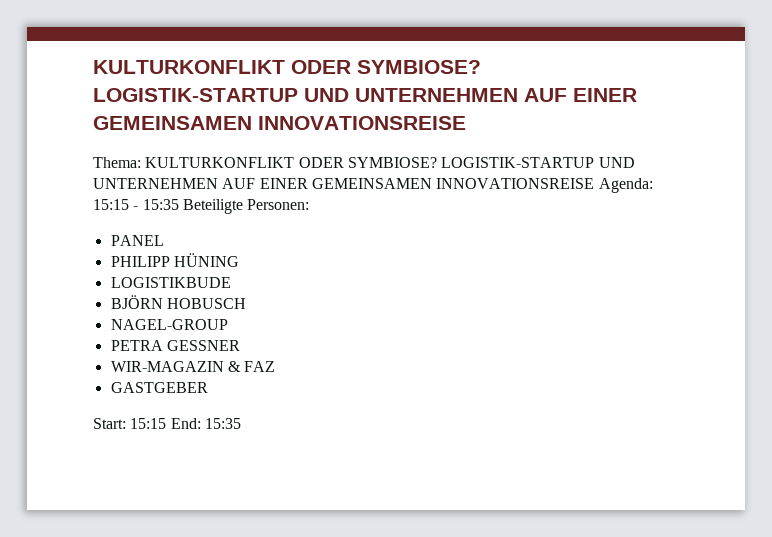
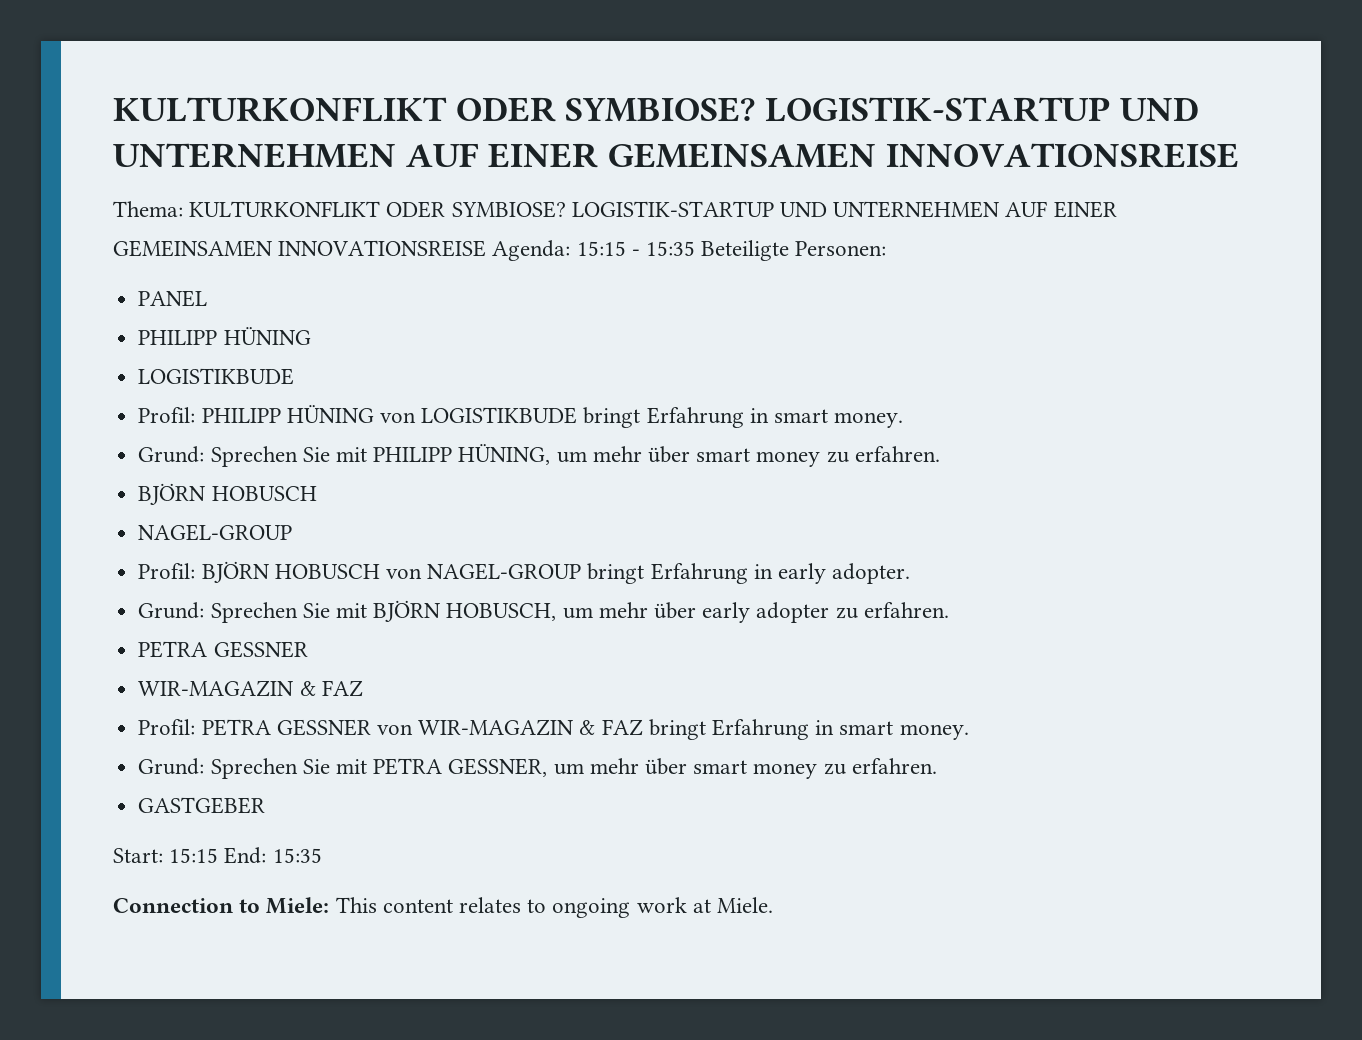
+ Profil: PHILIPP HÜNING von LOGISTIKBUDE bringt Erfahrung in smart money.
+ Grund: Sprechen Sie mit PHILIPP HÜNING, um mehr über smart money zu erfahren.
  BJÖRN HOBUSCH
  NAGEL-GROUP
+ Profil: BJÖRN HOBUSCH von NAGEL-GROUP bringt Erfahrung in early adopter.
+ Grund: Sprechen Sie mit BJÖRN HOBUSCH, um mehr über early adopter zu erfahren.
+ Profil: PETRA GESSNER von WIR-MAGAZIN & FAZ bringt Erfahrung in smart money.
+ Grund: Sprechen Sie mit PETRA GESSNER, um mehr über smart money zu erfahren.
+ Connection to Miele: This content relates to ongoing work at Miele.

